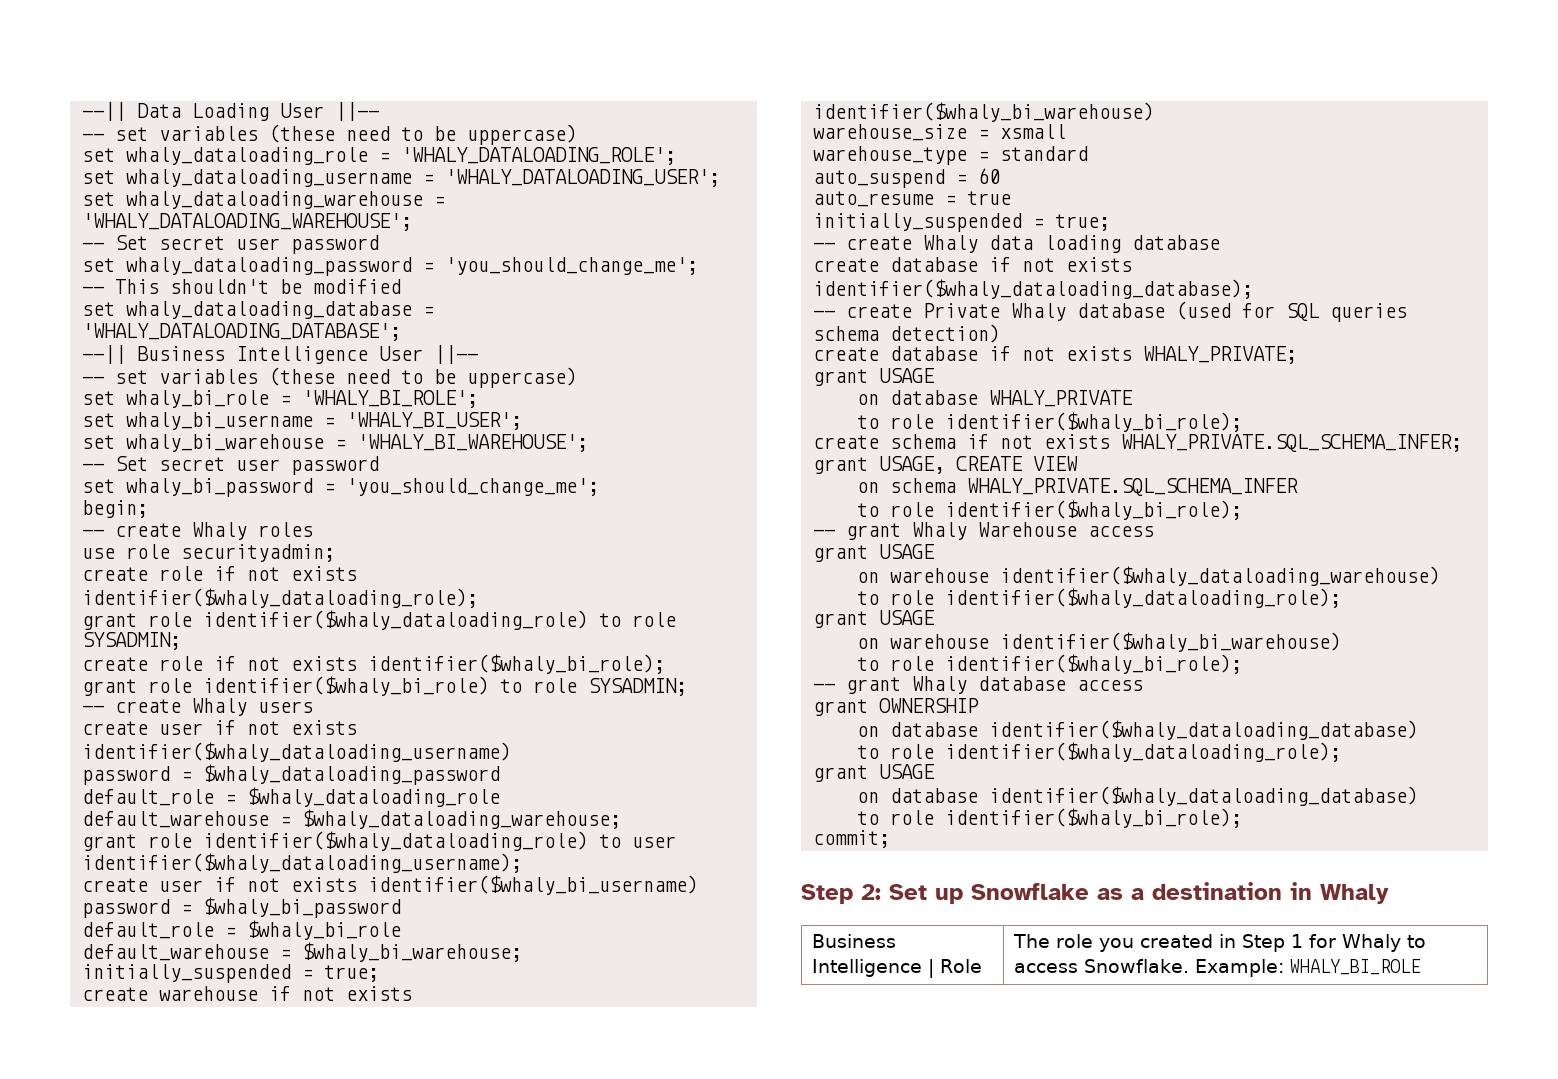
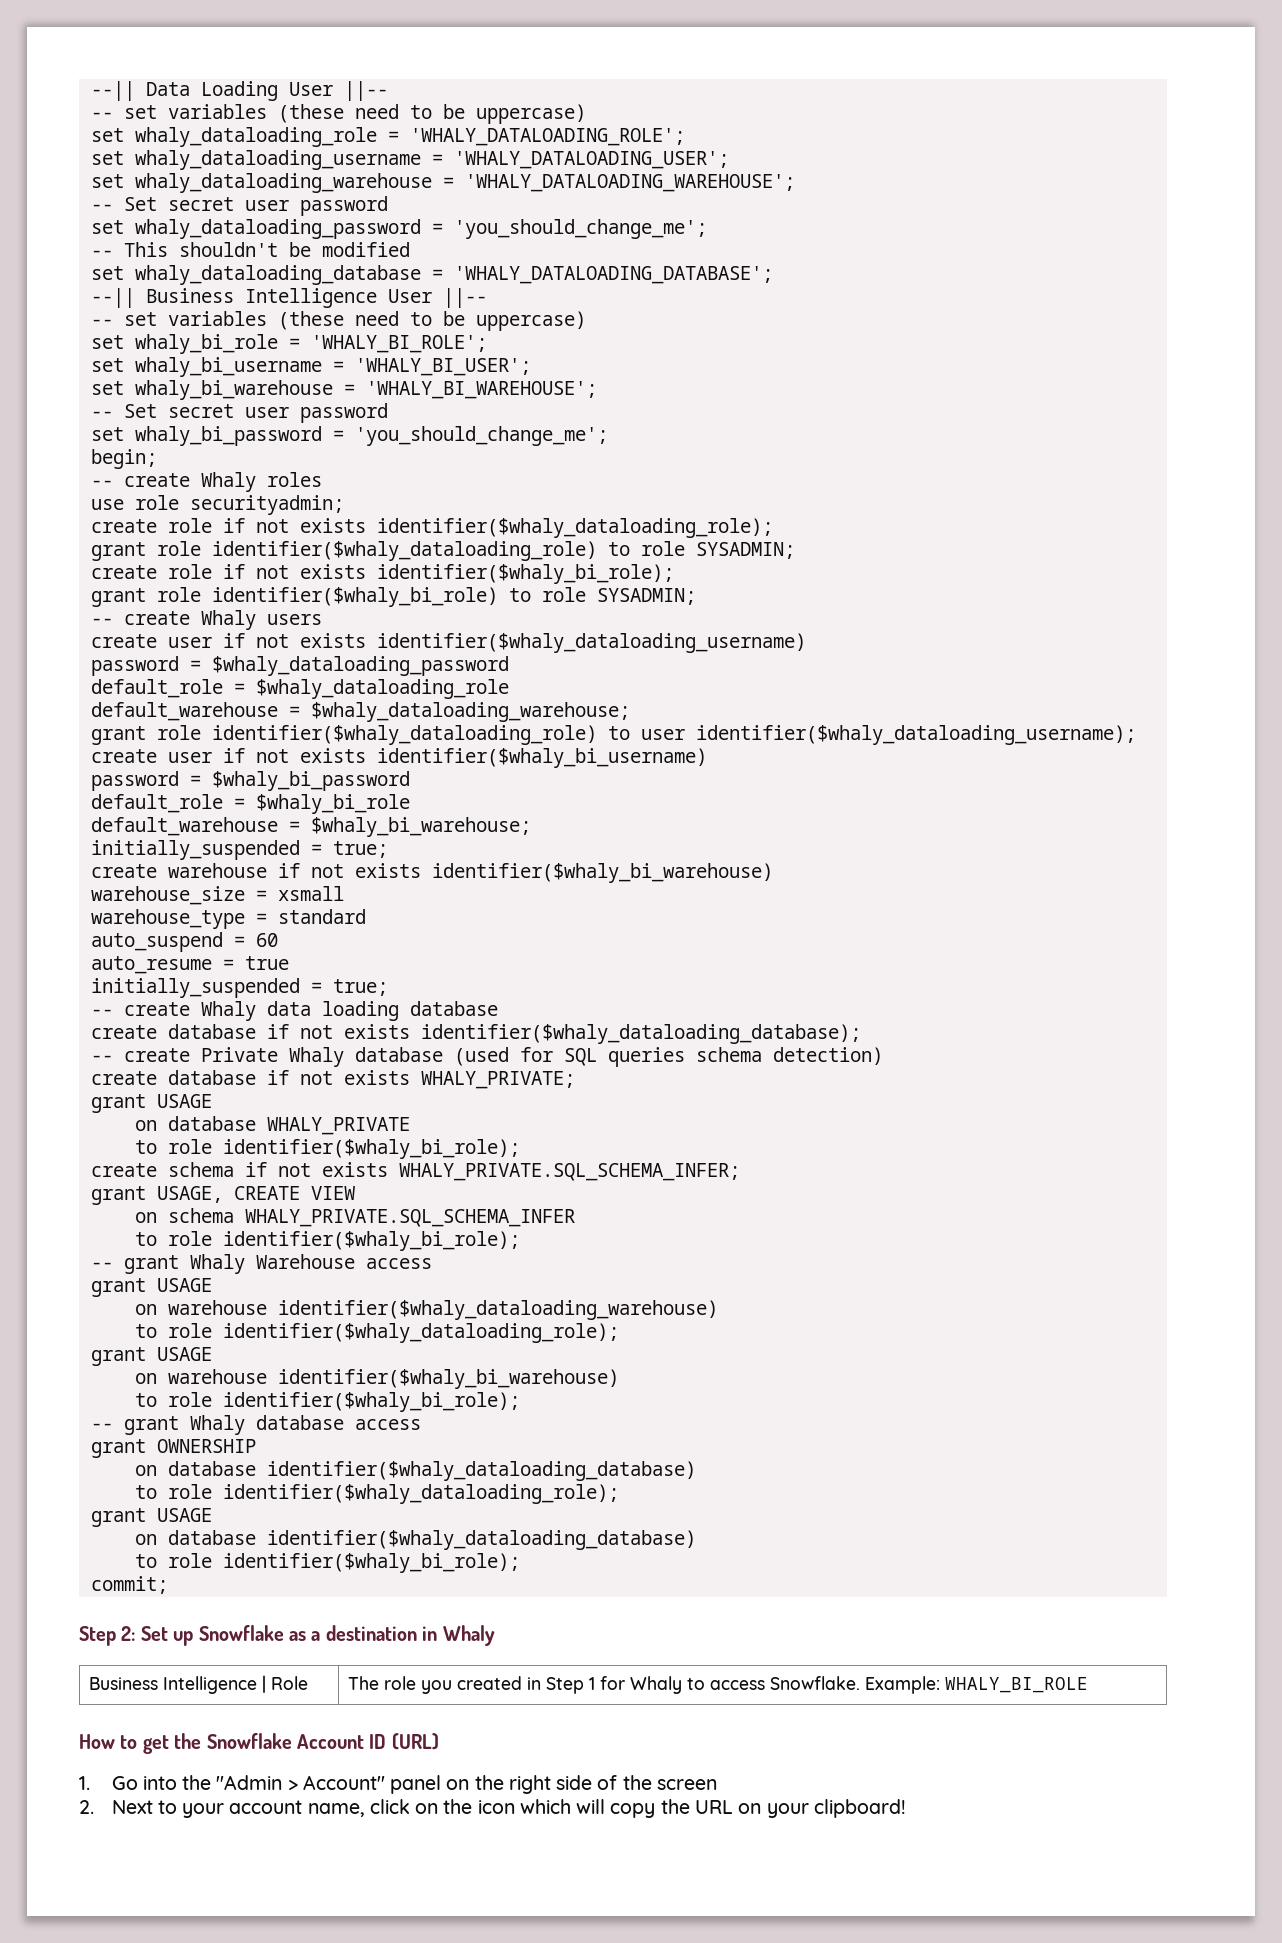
+ How to get the Snowflake Account ID (URL)
+ 1. Go into the "Admin > Account" panel on the right side of the screen
+ 2. Next to your account name, click on the icon which will copy the URL on your clipboard!

